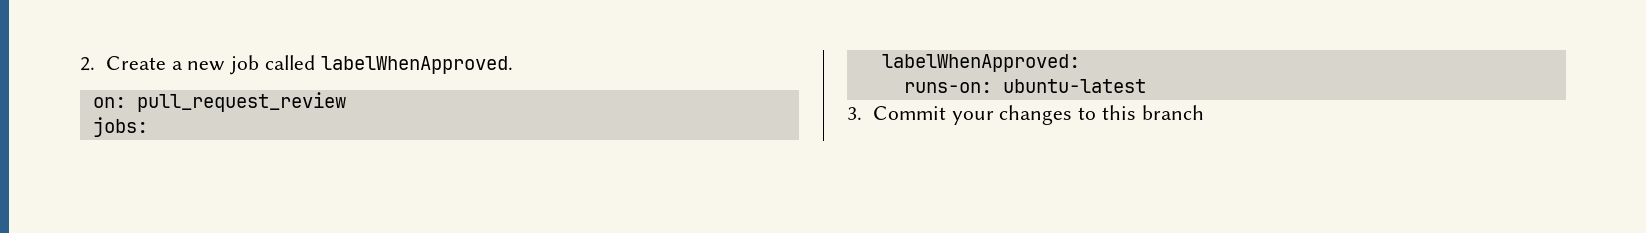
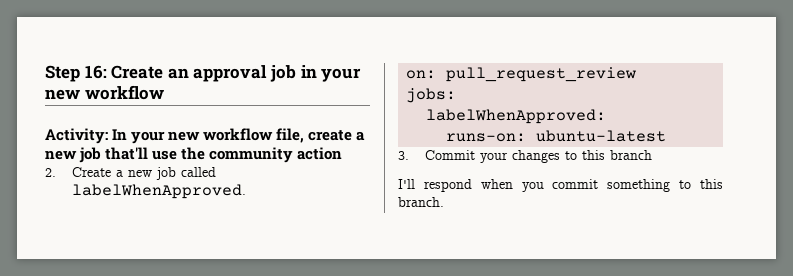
+ Step 16: Create an approval job in your new workflow
+ Activity: In your new workflow file, create a new job that'll use the community action
+ I'll respond when you commit something to this branch.

